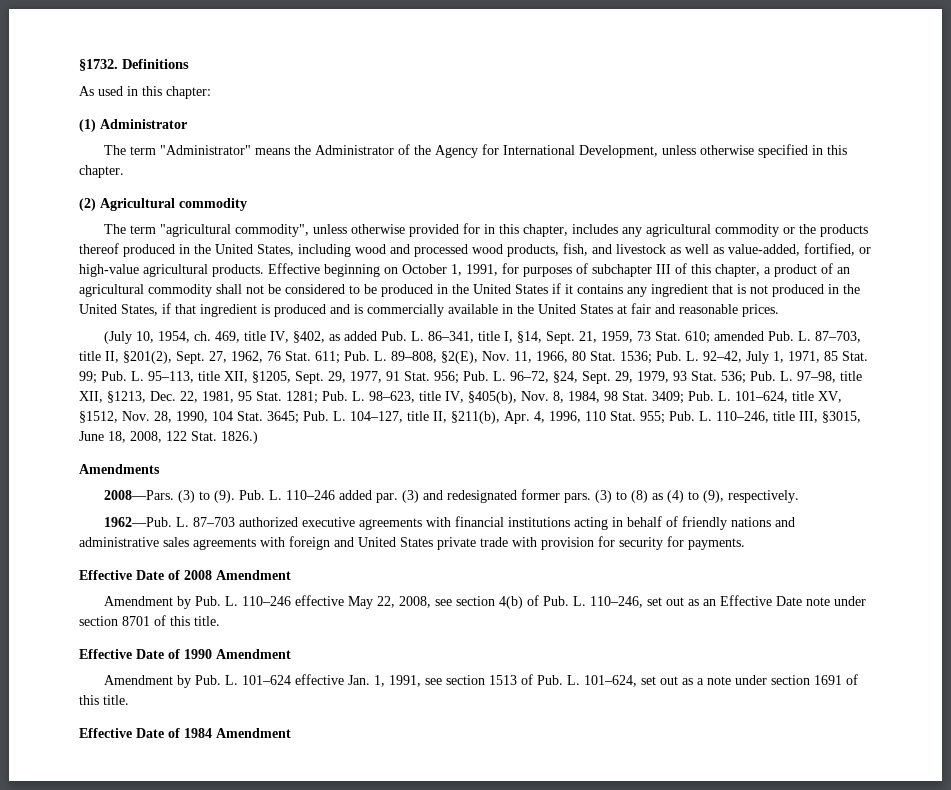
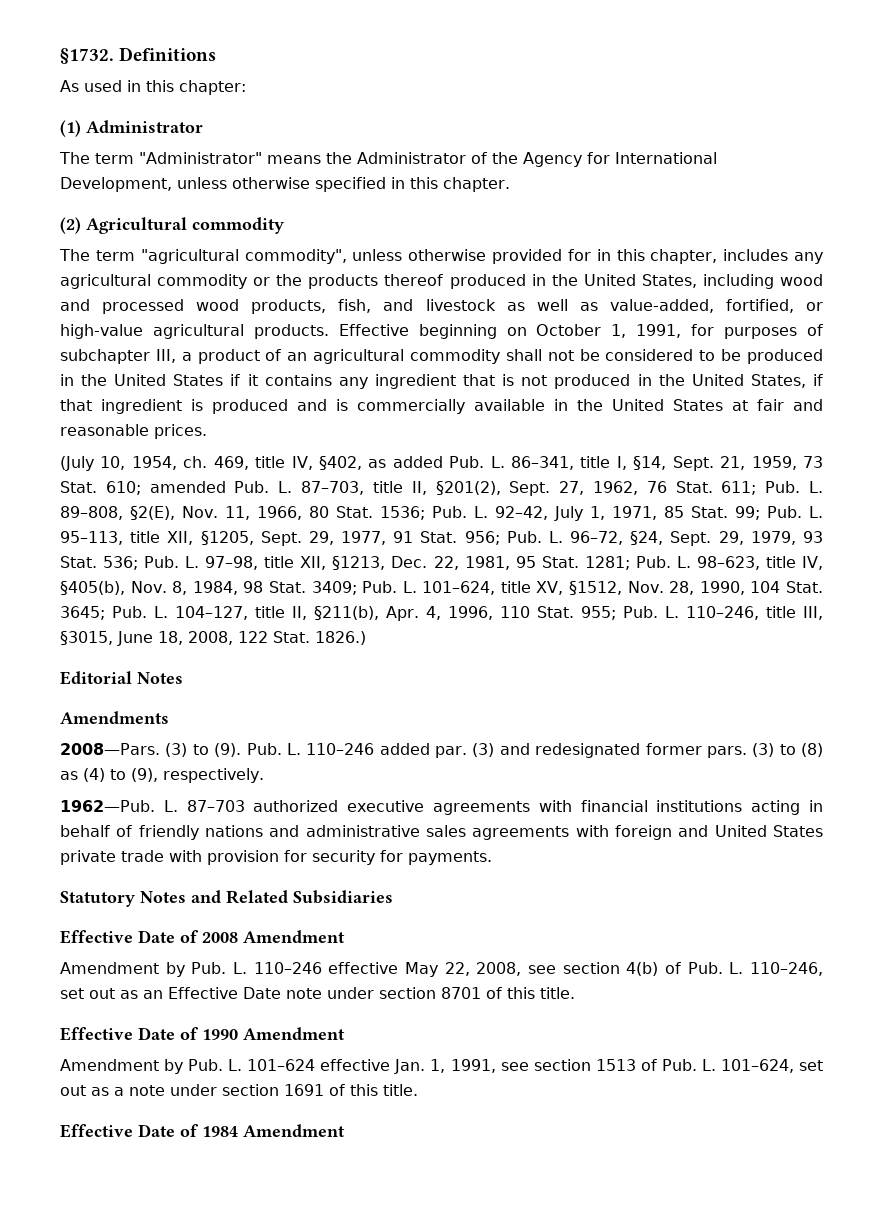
- Effective beginning on October 1, 1991, for purposes of subchapter III of this chapter, a product of an agricultural commodity shall not be considered to be produced in the United States if it contains any ingredient that is not produced in the United States, if that ingredient is produced and is commercially available in the United States at fair and reasonable prices.
+ Effective beginning on October 1, 1991, for purposes of subchapter III, a product of an agricultural commodity shall not be considered to be produced in the United States if it contains any ingredient that is not produced in the United States, if that ingredient is produced and is commercially available in the United States at fair and reasonable prices.
+ Editorial Notes
+ Statutory Notes and Related Subsidiaries

